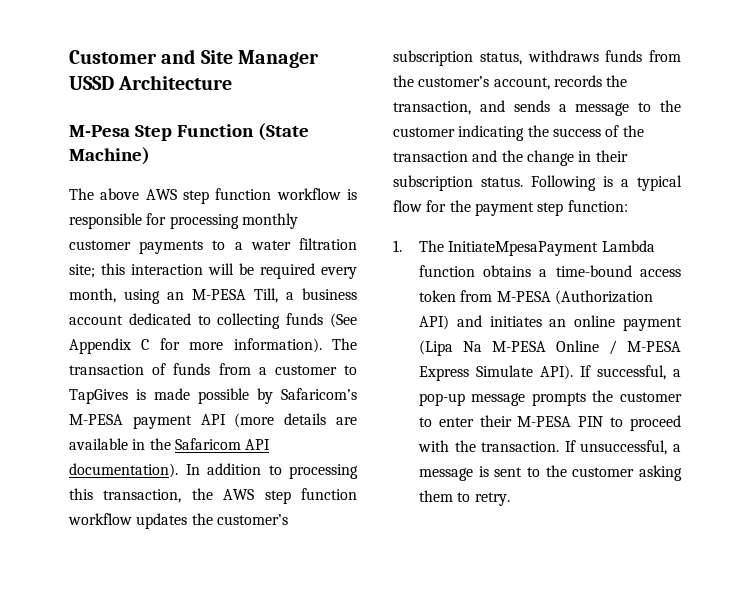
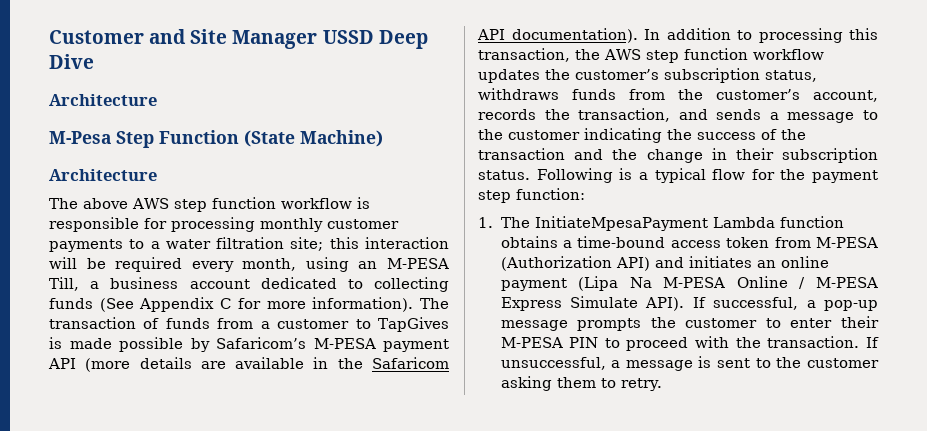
- Customer and Site Manager USSD Architecture
+ Customer and Site Manager USSD Deep Dive
+ Architecture
  M-Pesa Step Function (State Machine)
+ Architecture

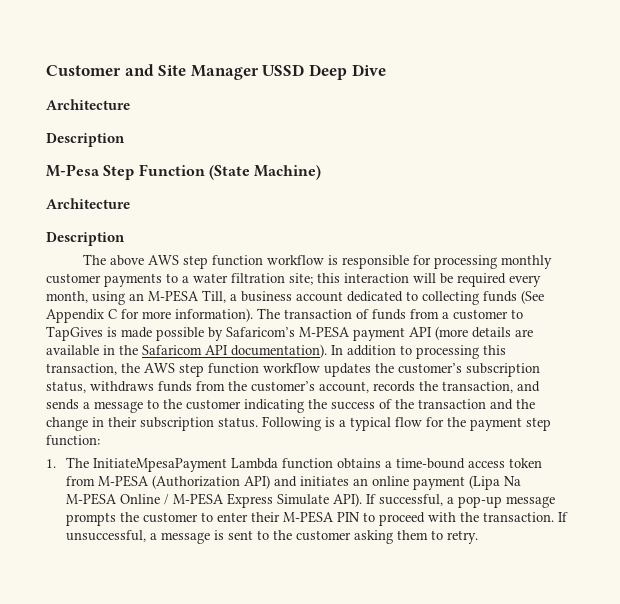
  Customer and Site Manager USSD Deep Dive
  Architecture
+ Description
  M-Pesa Step Function (State Machine)
  Architecture
+ Description

